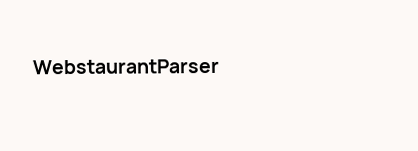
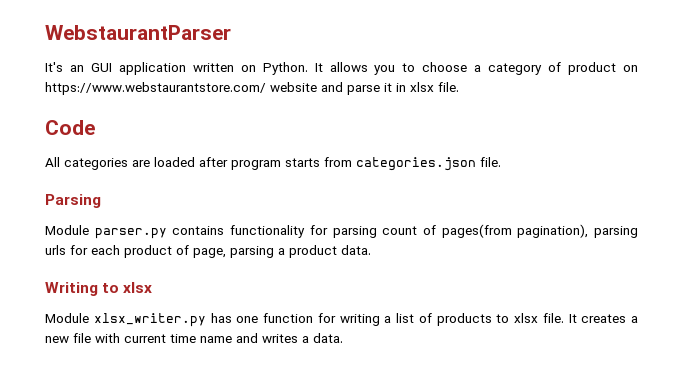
+ It's an GUI application written on Python. It allows you to choose a category of product on https://www.webstaurantstore.com/ website and parse it in xlsx file.
+ Code
+ All categories are loaded after program starts from categories.json file.
+ Parsing
+ Module parser.py contains functionality for parsing count of pages(from pagination), parsing urls for each product of page, parsing a product data.
+ Writing to xlsx
+ Module xlsx_writer.py has one function for writing a list of products to xlsx file. It creates a new file with current time name and writes a data.

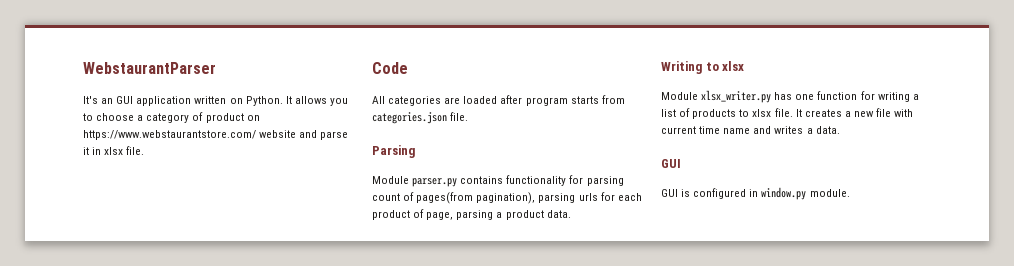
  It creates a new file with current time name and writes a data.
+ GUI
+ GUI is configured in window.py module.

